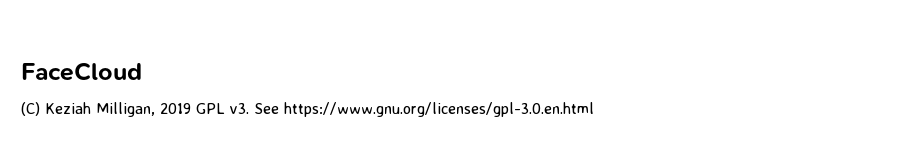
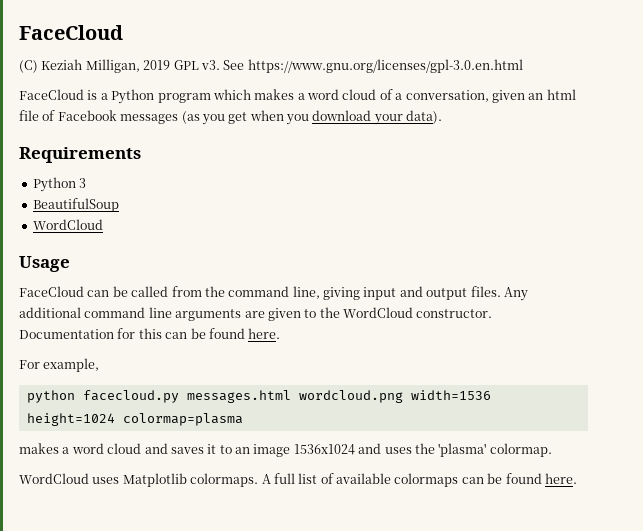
+ FaceCloud is a Python program which makes a word cloud of a conversation, given an html file of Facebook messages (as you get when you download your data).
+ Requirements
+ Python 3
+ BeautifulSoup
+ WordCloud
+ Usage
+ FaceCloud can be called from the command line, giving input and output files. Any additional command line arguments are given to the WordCloud constructor. Documentation for this can be found here.
+ For example,
+ python facecloud.py messages.html wordcloud.png width=1536 height=1024 colormap=plasma
+ makes a word cloud and saves it to an image 1536x1024 and uses the 'plasma' colormap.
+ WordCloud uses Matplotlib colormaps. A full list of available colormaps can be found here.

